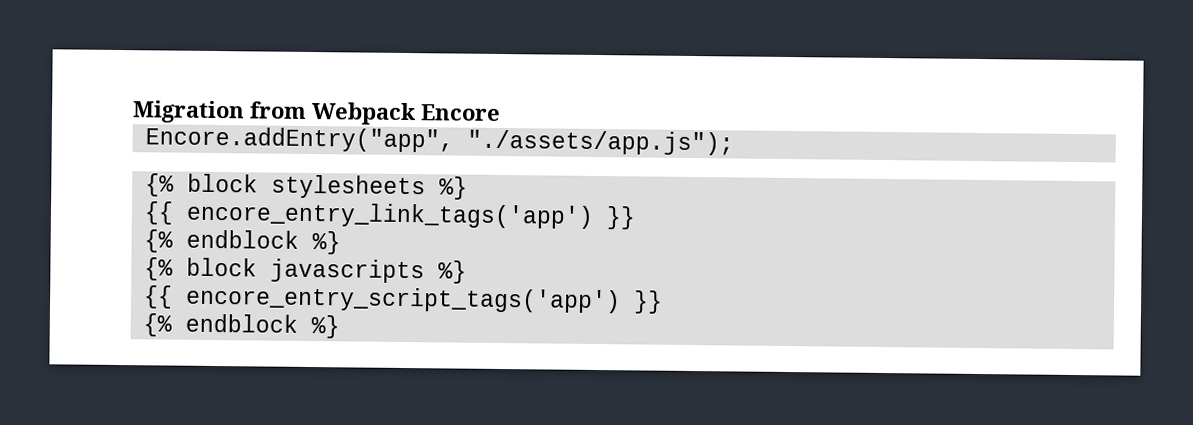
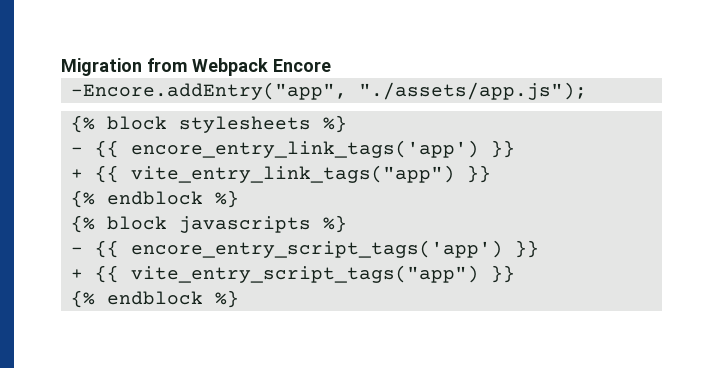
- Encore.addEntry("app", "./assets/app.js");
+ -Encore.addEntry("app", "./assets/app.js");
- {{ encore_entry_link_tags('app') }}
+ - {{ encore_entry_link_tags('app') }}
+ + {{ vite_entry_link_tags("app") }}
- {{ encore_entry_script_tags('app') }}
+ - {{ encore_entry_script_tags('app') }}
+ + {{ vite_entry_script_tags("app") }}

